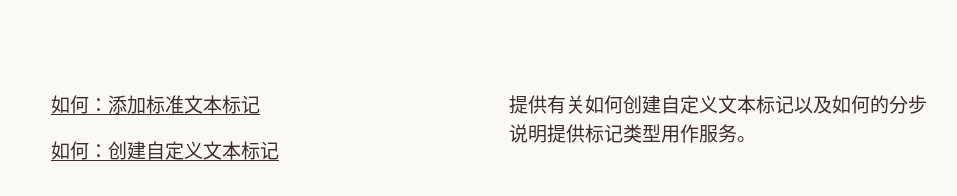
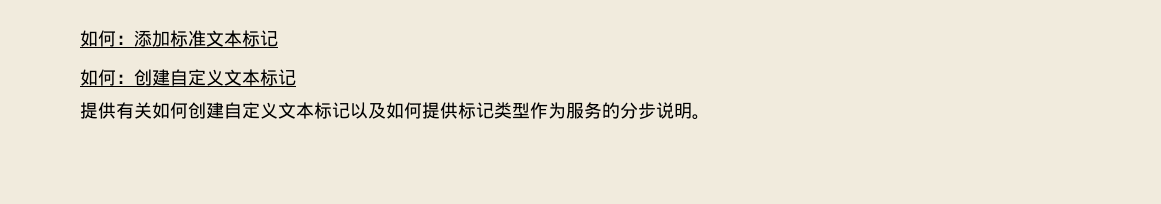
- 提供有关如何创建自定义文本标记以及如何的分步说明提供标记类型用作服务。
+ 提供有关如何创建自定义文本标记以及如何提供标记类型作为服务的分步说明。

